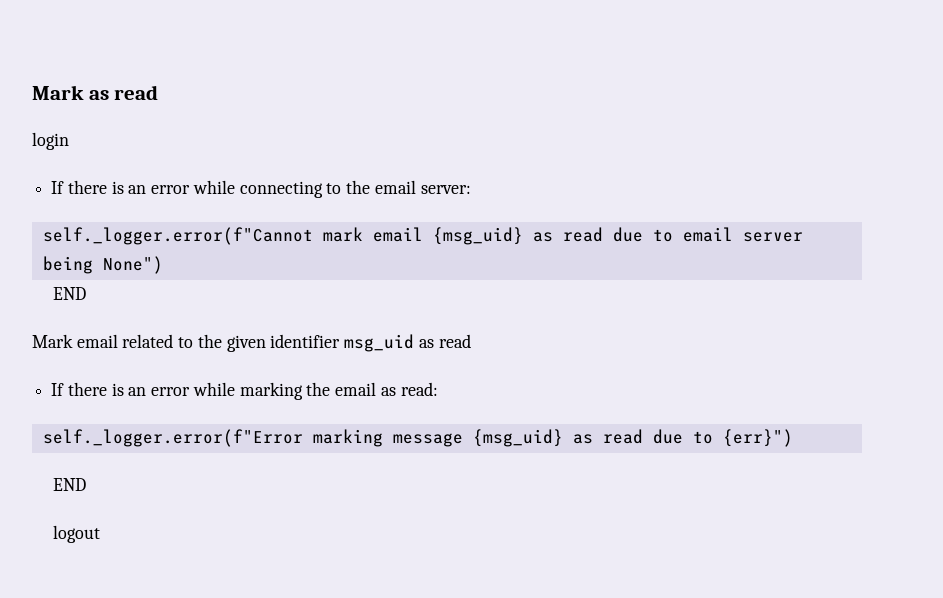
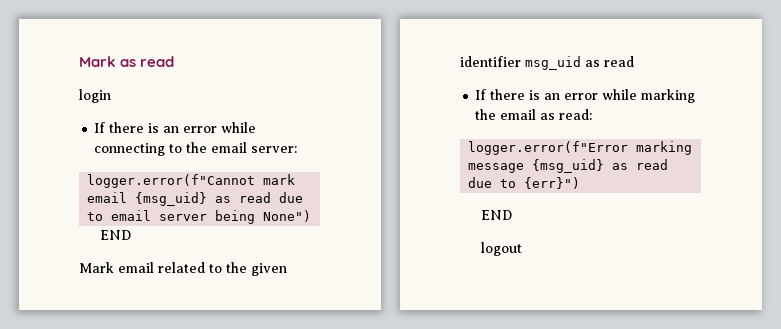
- self._logger.error(f"Cannot mark email {msg_uid} as read due to email server being None")
+ logger.error(f"Cannot mark email {msg_uid} as read due to email server being None")
- self._logger.error(f"Error marking message {msg_uid} as read due to {err}")
+ logger.error(f"Error marking message {msg_uid} as read due to {err}")

